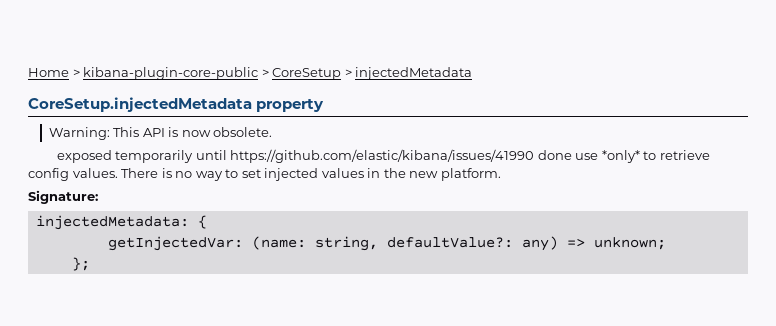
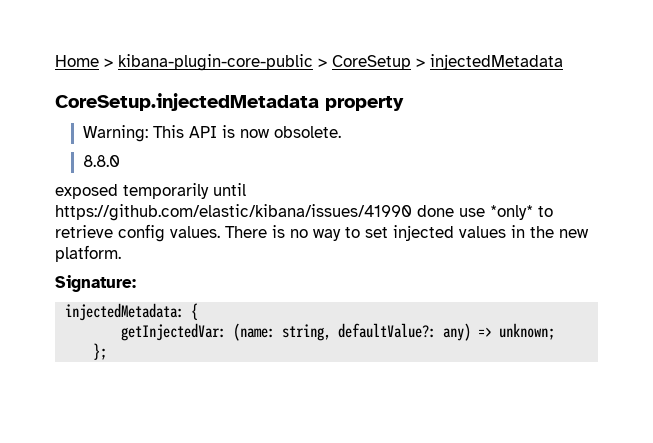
+ 8.8.0

